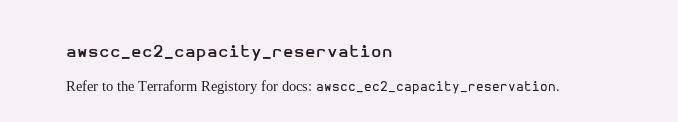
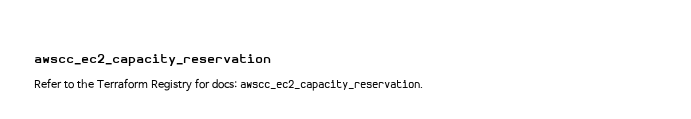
- Refer to the Terraform Registory for docs: awscc_ec2_capacity_reservation.
+ Refer to the Terraform Registry for docs: awscc_ec2_capacity_reservation.

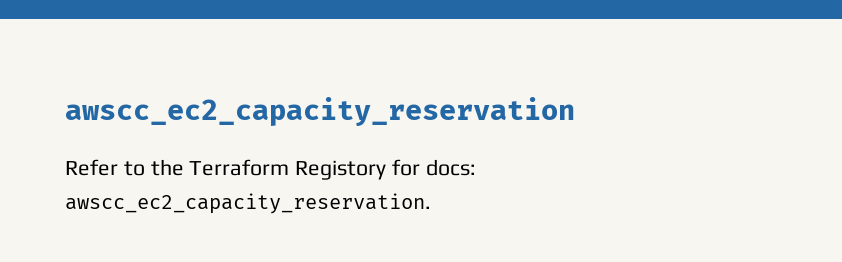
- Refer to the Terraform Registry for docs: awscc_ec2_capacity_reservation.
+ Refer to the Terraform Registory for docs: awscc_ec2_capacity_reservation.

